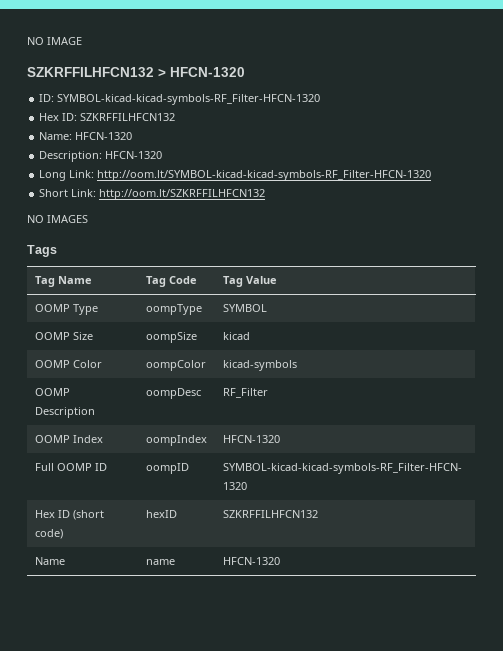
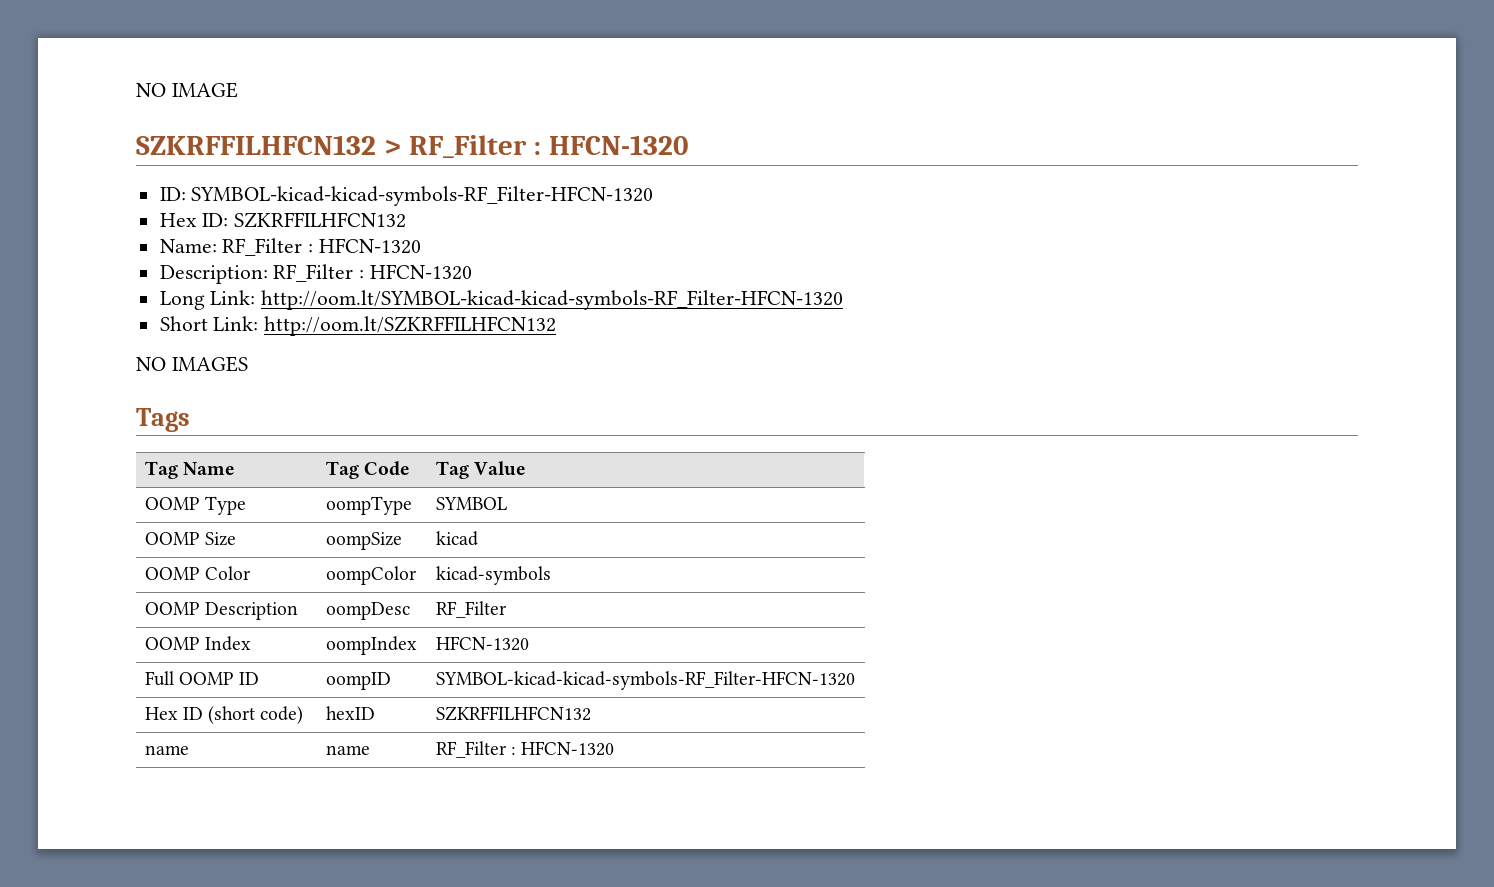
- SZKRFFILHFCN132 > HFCN-1320
+ SZKRFFILHFCN132 > RF_Filter : HFCN-1320
- Name: HFCN-1320
+ Name: RF_Filter : HFCN-1320
- Description: HFCN-1320
+ Description: RF_Filter : HFCN-1320
- Name | name | HFCN-1320
+ name | name | RF_Filter : HFCN-1320

